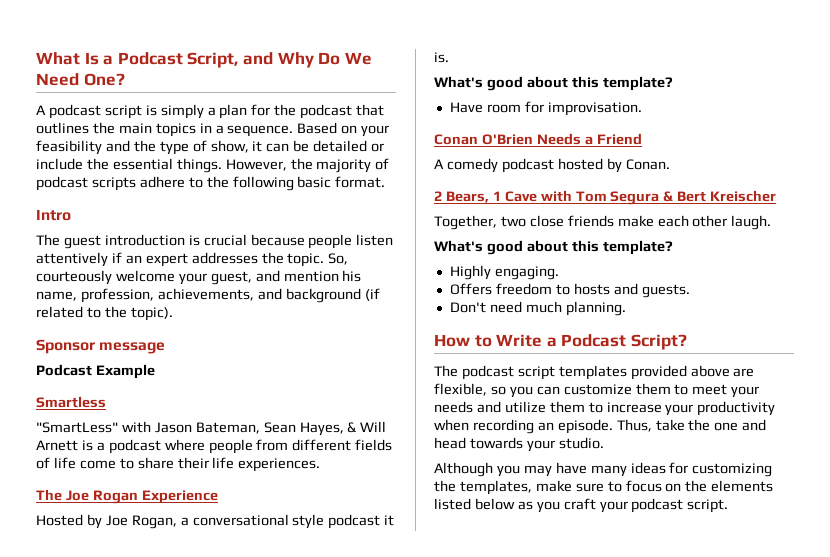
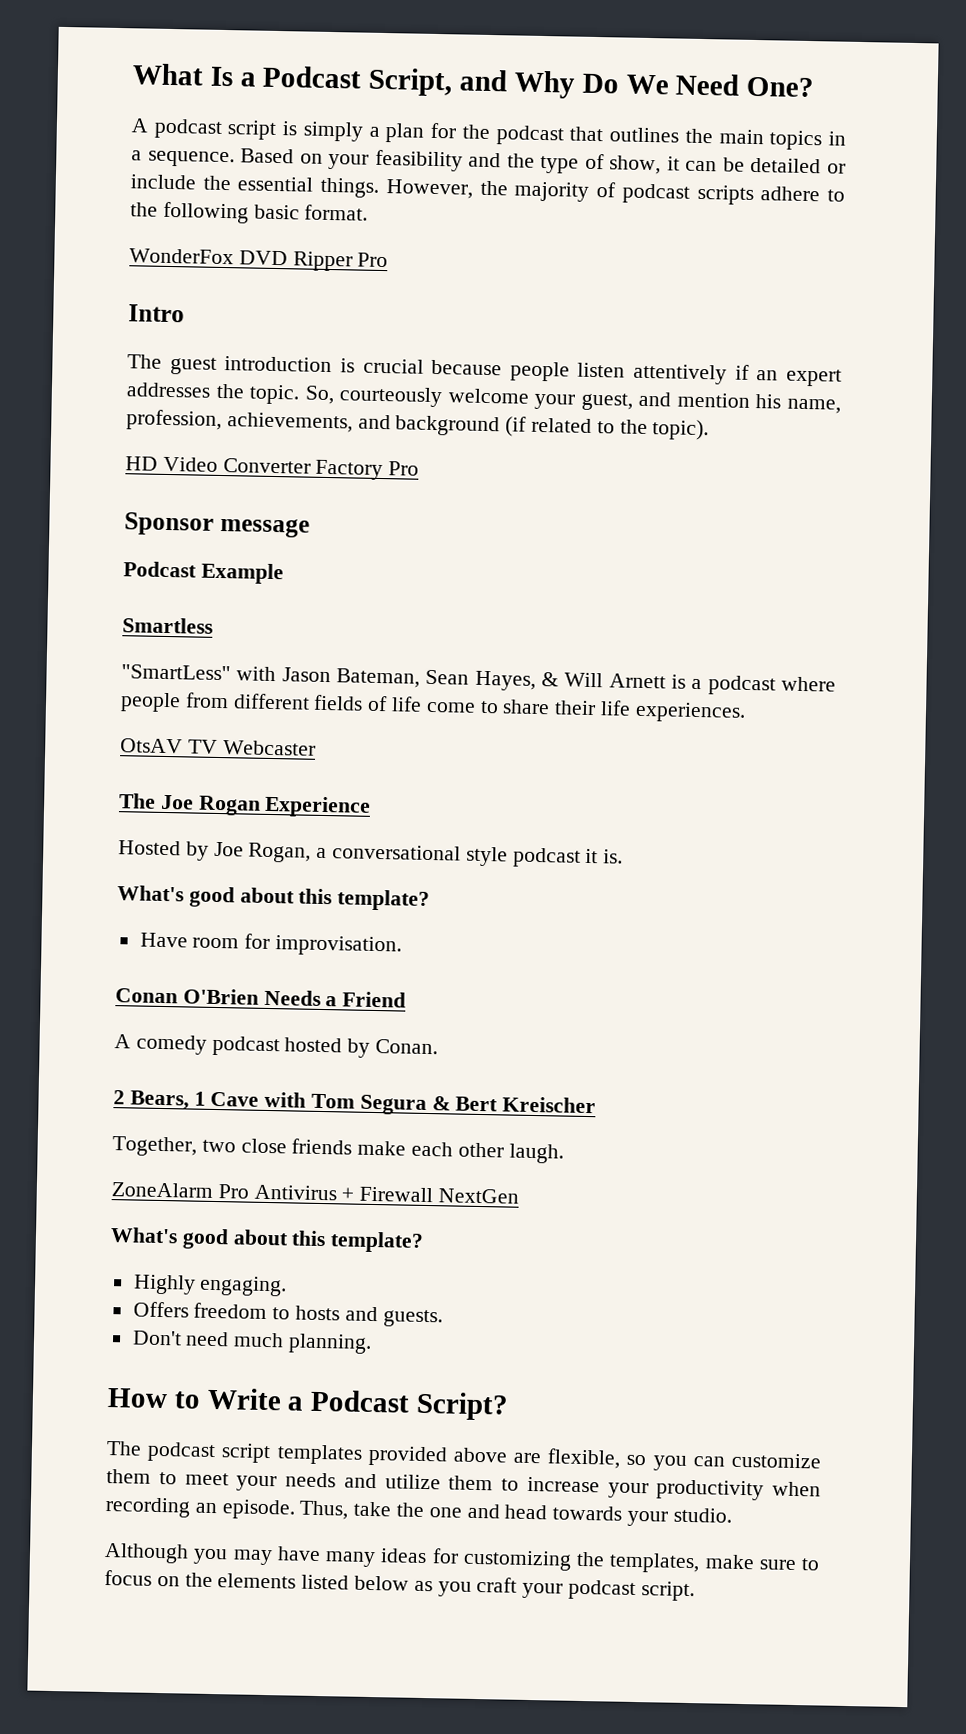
+ WonderFox DVD Ripper Pro
+ HD Video Converter Factory Pro
+ OtsAV TV Webcaster
+ ZoneAlarm Pro Antivirus + Firewall NextGen

